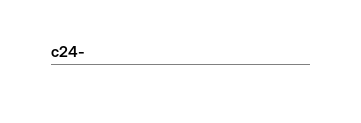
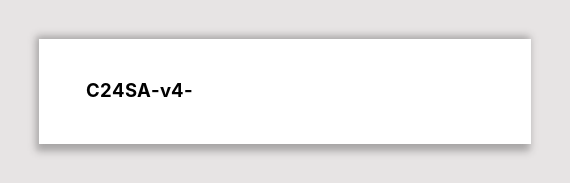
- c24-
+ C24SA-v4-

